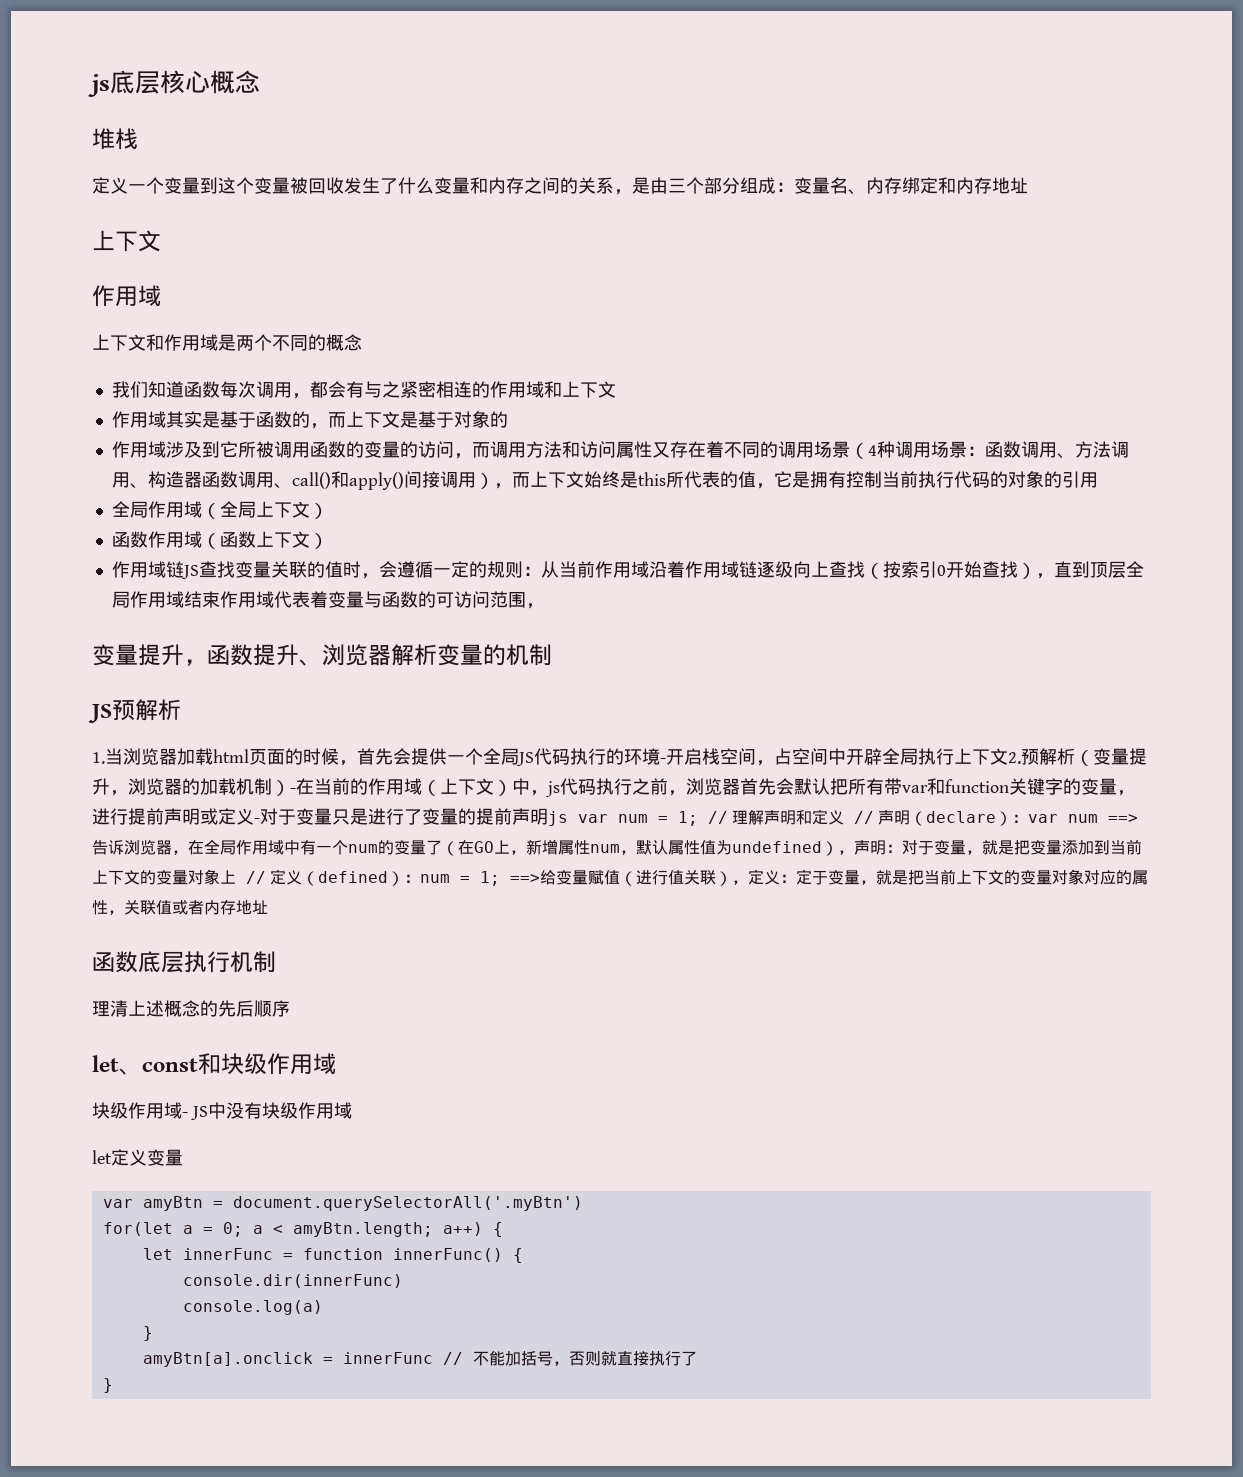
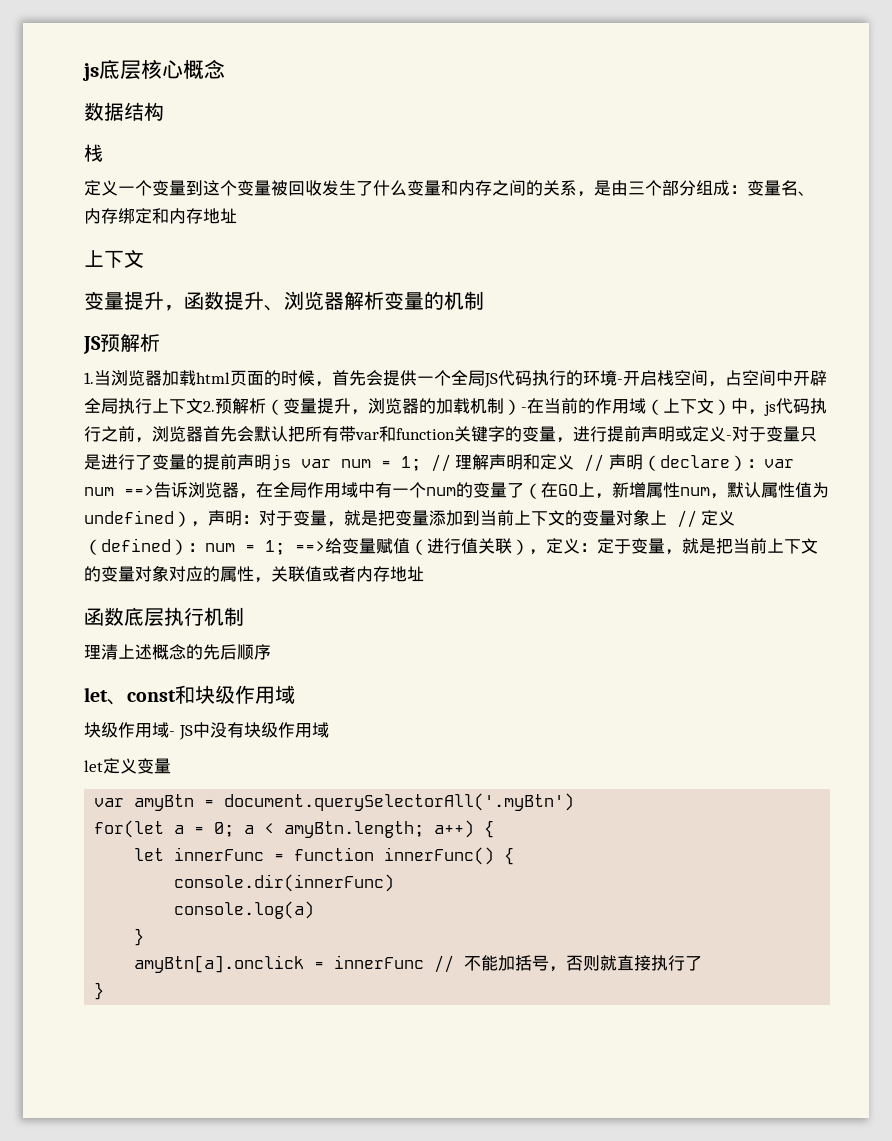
- 堆栈
+ 数据结构
+ 栈
  定义一个变量到这个变量被回收发生了什么变量和内存之间的关系，是由三个部分组成：变量名、内存绑定和内存地址
  上下文
- 作用域
- 上下文和作用域是两个不同的概念
- 我们知道函数每次调用，都会有与之紧密相连的作用域和上下文
- 作用域其实是基于函数的，而上下文是基于对象的
- 作用域涉及到它所被调用函数的变量的访问，而调用方法和访问属性又存在着不同的调用场景（4种调用场景：函数调用、方法调用、构造器函数调用、call()和apply()间接调用），而上下文始终是this所代表的值，它是拥有控制当前执行代码的对象的引用
- 全局作用域（全局上下文）
- 函数作用域（函数上下文）
- 作用域链JS查找变量关联的值时，会遵循一定的规则：从当前作用域沿着作用域链逐级向上查找（按索引0开始查找），直到顶层全局作用域结束作用域代表着变量与函数的可访问范围，

